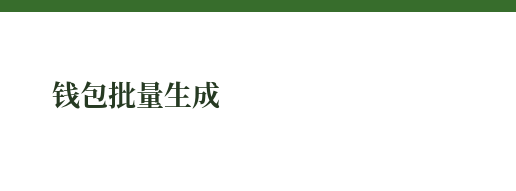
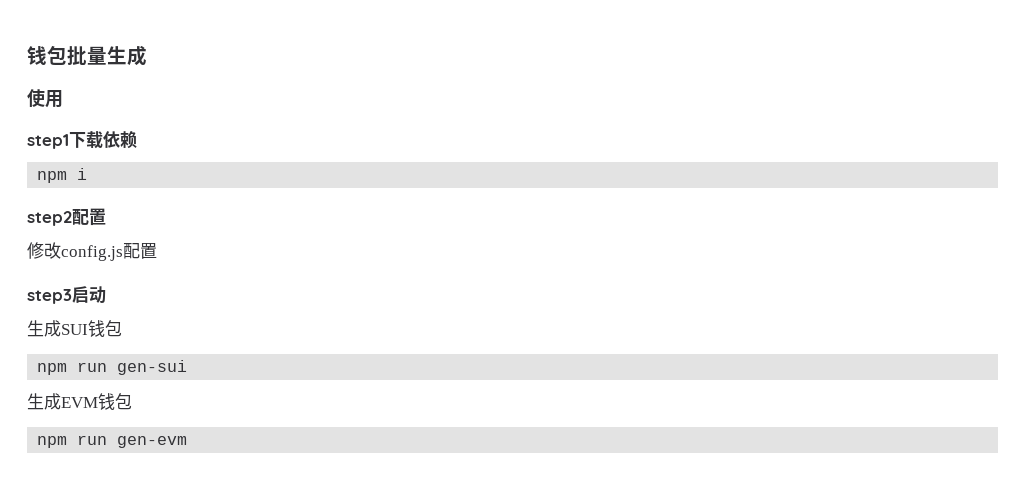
+ 使用
+ step1下载依赖
+ npm i
+ step2配置
+ 修改config.js配置
+ step3启动
+ 生成SUI钱包
+ npm run gen-sui
+ 生成EVM钱包
+ npm run gen-evm

